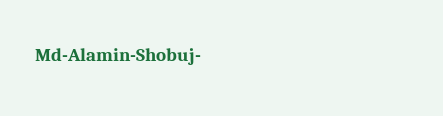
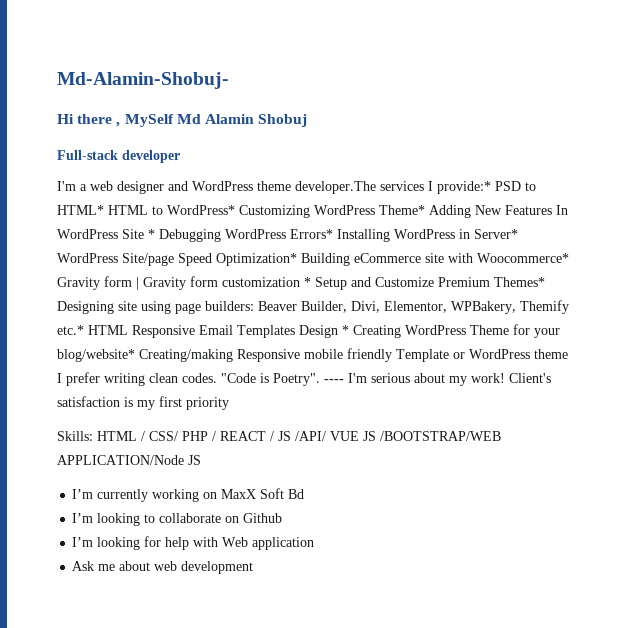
+ Hi there , MySelf Md Alamin Shobuj
+ Full-stack developer
+ I'm a web designer and WordPress theme developer.The services I provide:* PSD to HTML* HTML to WordPress* Customizing WordPress Theme* Adding New Features In WordPress Site * Debugging WordPress Errors* Installing WordPress in Server* WordPress Site/page Speed Optimization* Building eCommerce site with Woocommerce* Gravity form | Gravity form customization * Setup and Customize Premium Themes* Designing site using page builders: Beaver Builder, Divi, Elementor, WPBakery, Themify etc.* HTML Responsive Email Templates Design * Creating WordPress Theme for your blog/website* Creating/making Responsive mobile friendly Template or WordPress theme I prefer writing clean codes. "Code is Poetry". ---- I'm serious about my work! Client's satisfaction is my first priority
+ Skills: HTML / CSS/ PHP / REACT / JS /API/ VUE JS /BOOTSTRAP/WEB APPLICATION/Node JS
+ I’m currently working on MaxX Soft Bd
+ I’m looking to collaborate on Github
+ I’m looking for help with Web application
+ Ask me about web development

